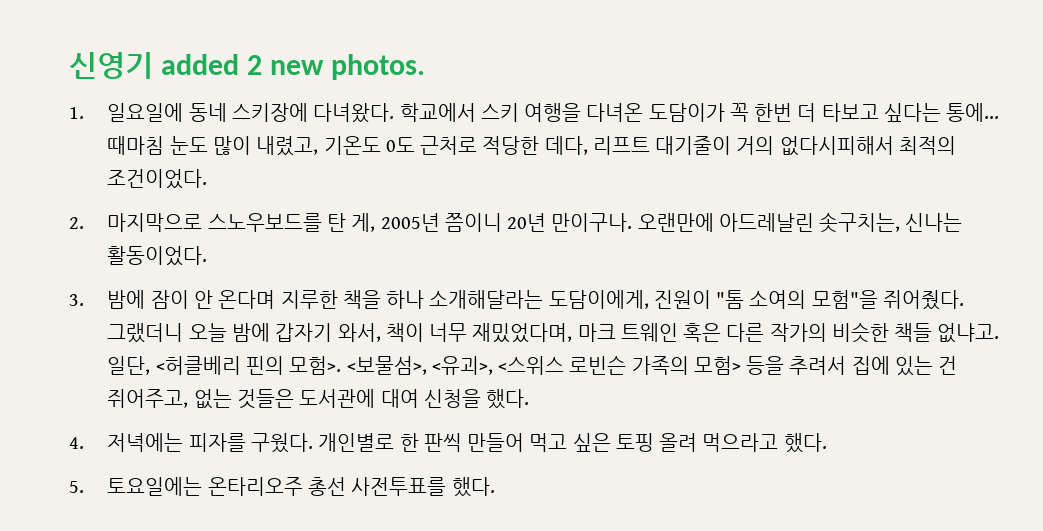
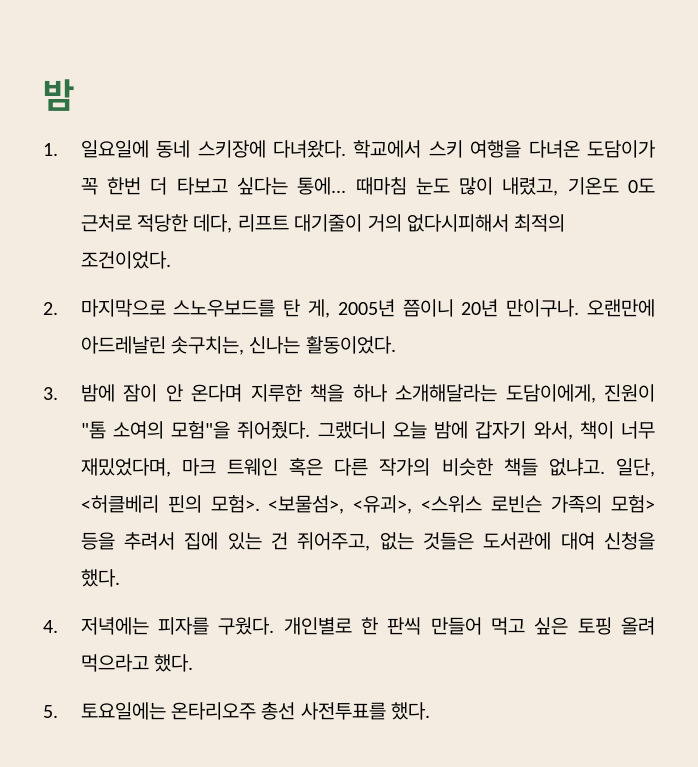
- 신영기 added 2 new photos.
+ 밤

